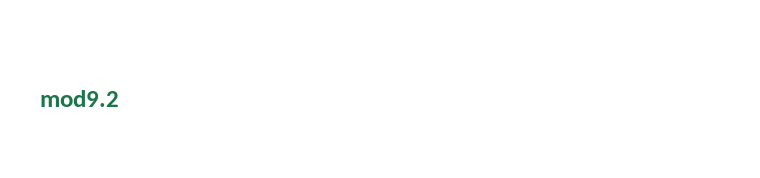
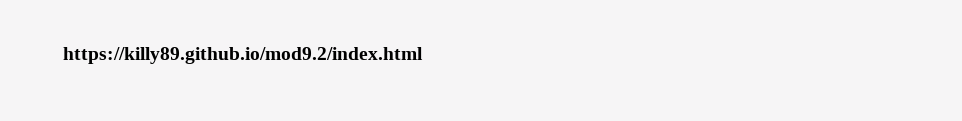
- mod9.2
+ https://killy89.github.io/mod9.2/index.html

